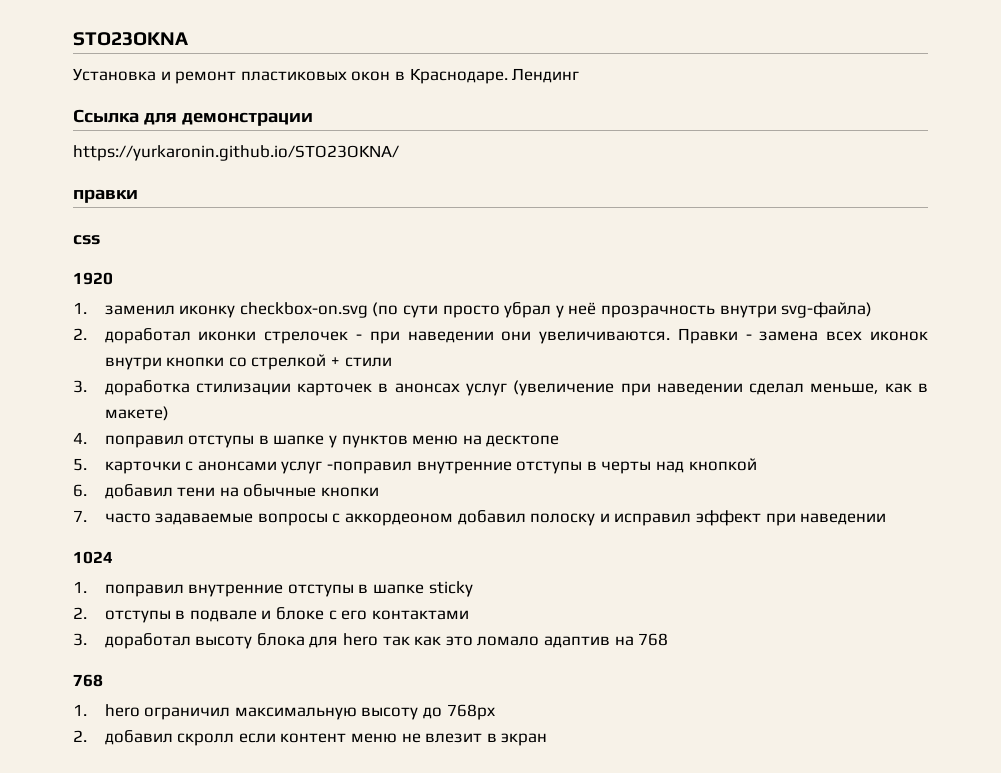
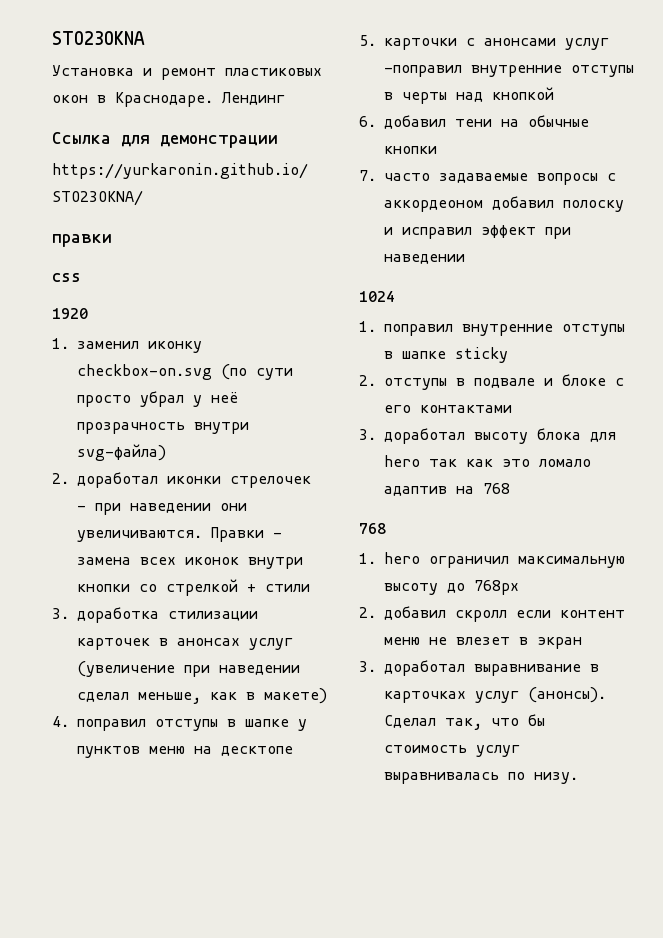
- 2. добавил скролл если контент меню не влезит в экран
+ 2. добавил скролл если контент меню не влезет в экран
+ 3. доработал выравнивание в карточках услуг (анонсы). Сделал так, что бы стоимость услуг выравнивалась по низу.

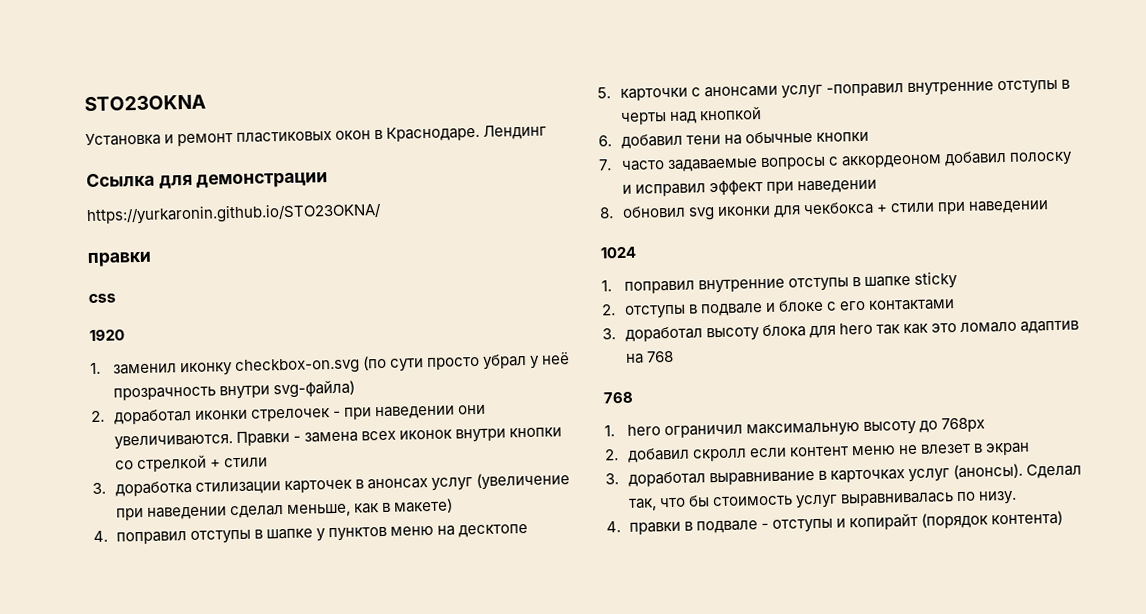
+ 8. обновил svg иконки для чекбокса + стили при наведении
+ 4. правки в подвале - отступы и копирайт (порядок контента)

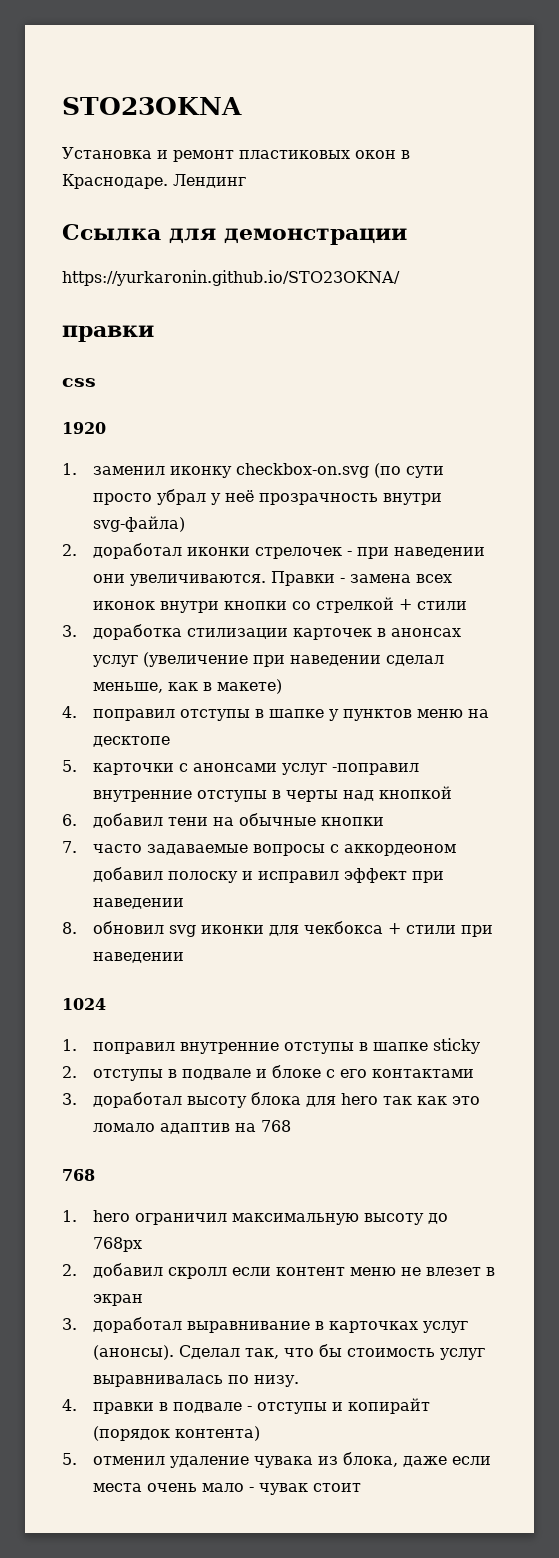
+ 5. отменил удаление чувака из блока, даже если места очень мало - чувак стоит

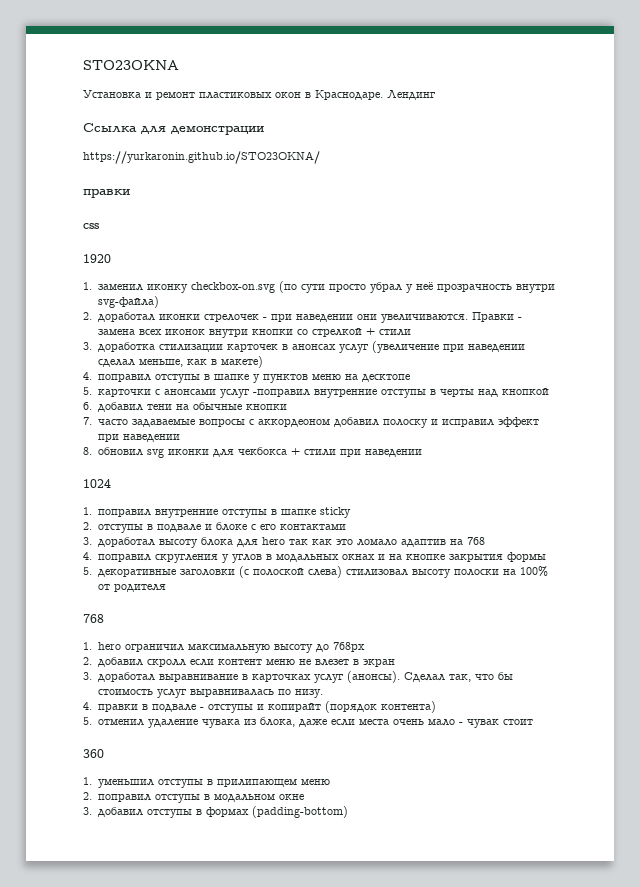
+ 4. поправил скругления у углов в модальных окнах и на кнопке закрытия формы
+ 5. декоративные заголовки (с полоской слева) стилизовал высоту полоски на 100% от родителя
+ 360
+ 1. уменьшил отступы в прилипающем меню
+ 2. поправил отступы в модальном окне
+ 3. добавил отступы в формах (padding-bottom)

